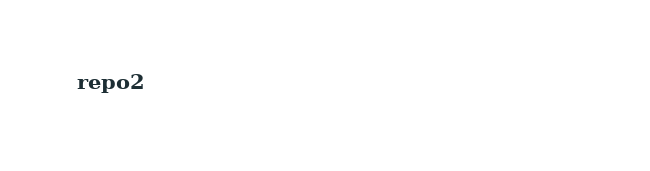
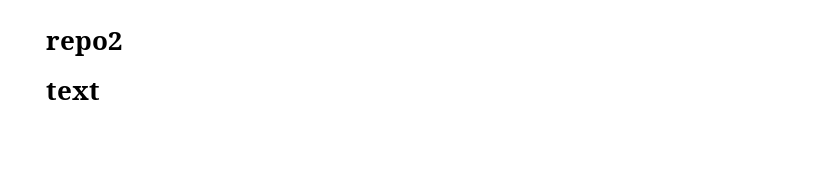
+ text

